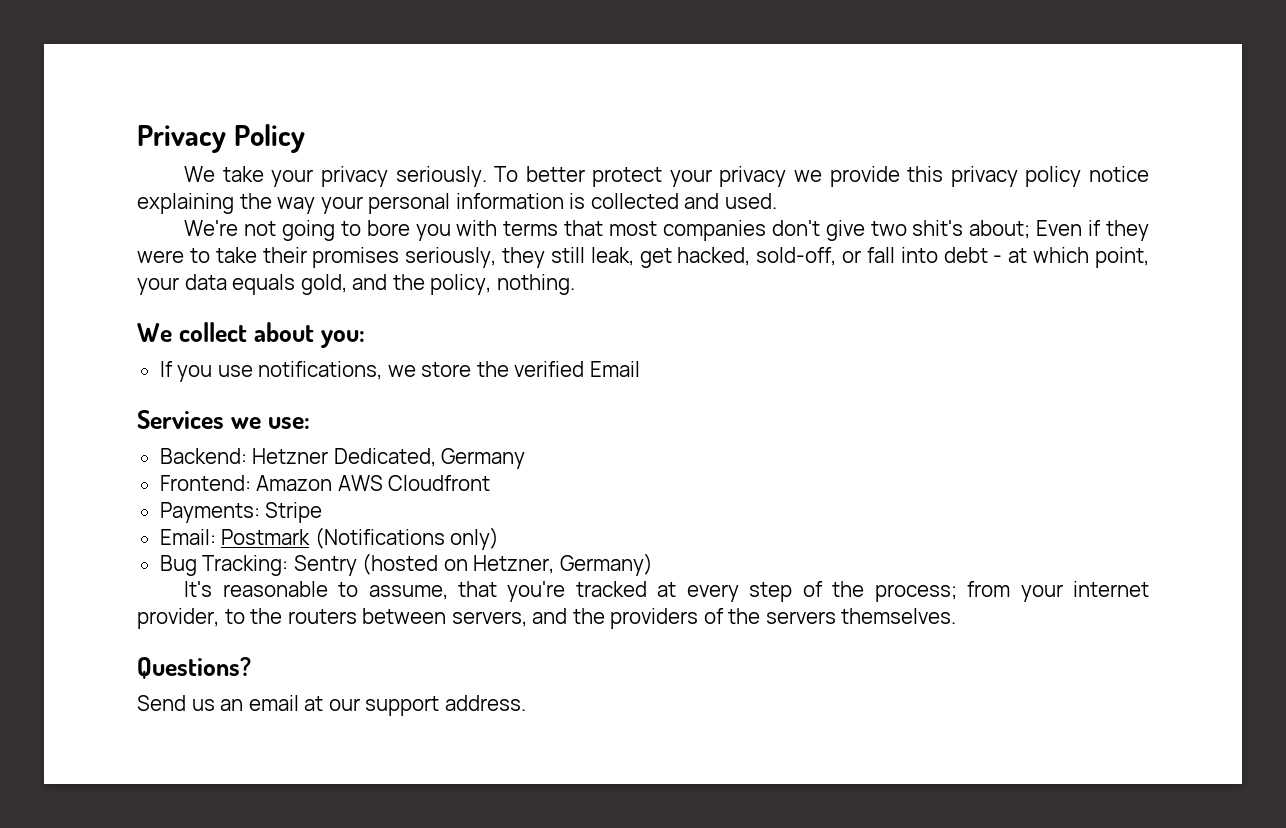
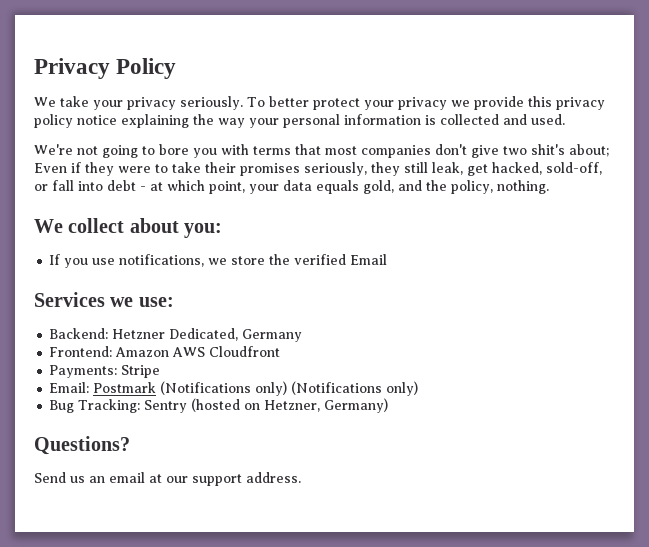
- Email: Postmark (Notifications only)
+ Email: Postmark (Notifications only) (Notifications only)
- It's reasonable to assume, that you're tracked at every step of the process; from your internet provider, to the routers between servers, and the providers of the servers themselves.

